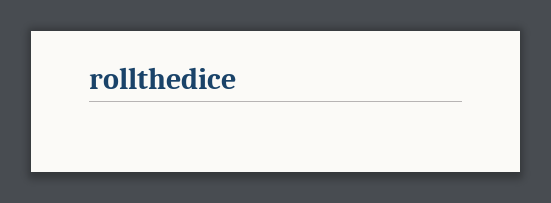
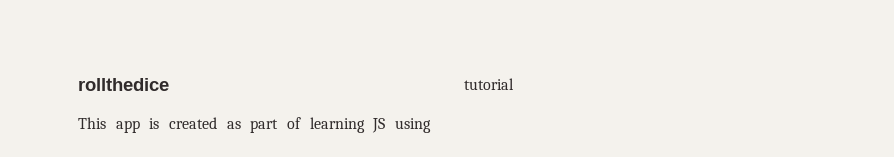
+ This app is created as part of learning JS using tutorial

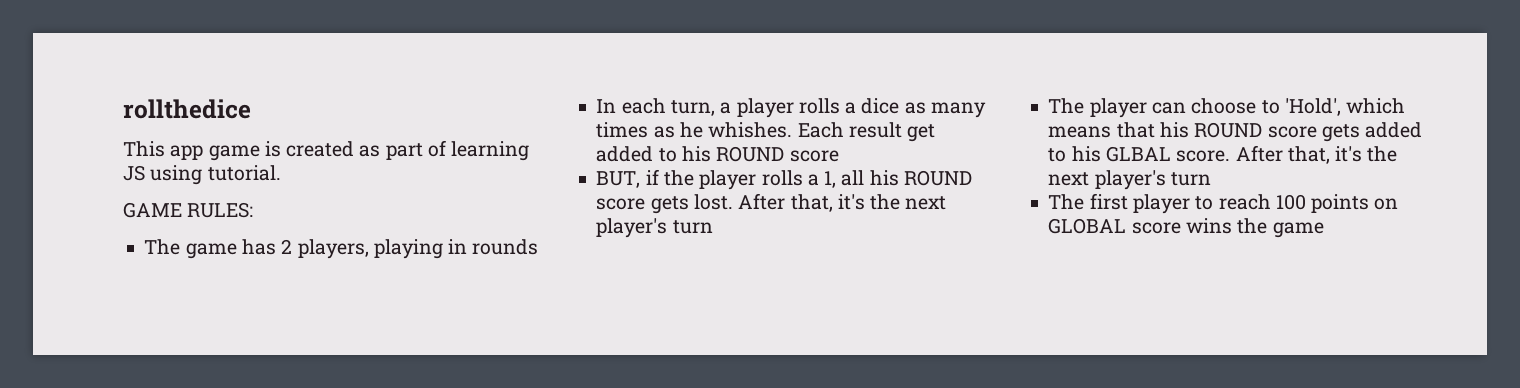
- This app is created as part of learning JS using tutorial
+ This app game is created as part of learning JS using tutorial.
+ GAME RULES:
+ The game has 2 players, playing in rounds
+ In each turn, a player rolls a dice as many times as he whishes. Each result get added to his ROUND score
+ BUT, if the player rolls a 1, all his ROUND score gets lost. After that, it's the next player's turn
+ The player can choose to 'Hold', which means that his ROUND score gets added to his GLBAL score. After that, it's the next player's turn
+ The first player to reach 100 points on GLOBAL score wins the game

